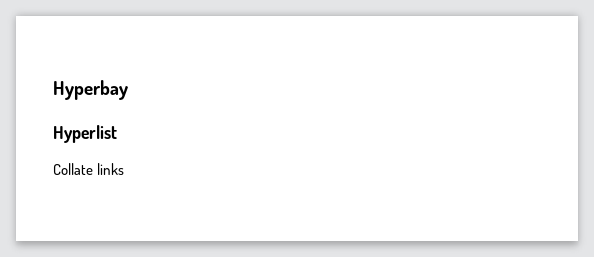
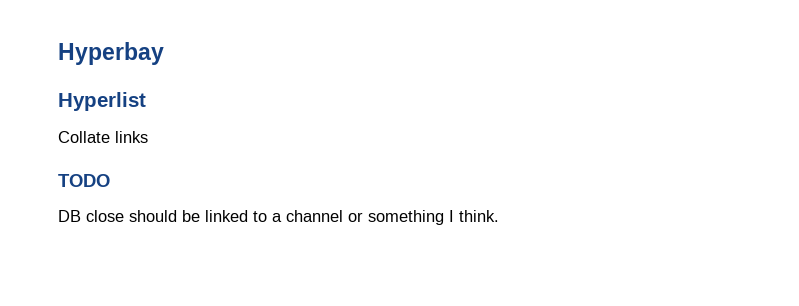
+ TODO
+ DB close should be linked to a channel or something I think.

